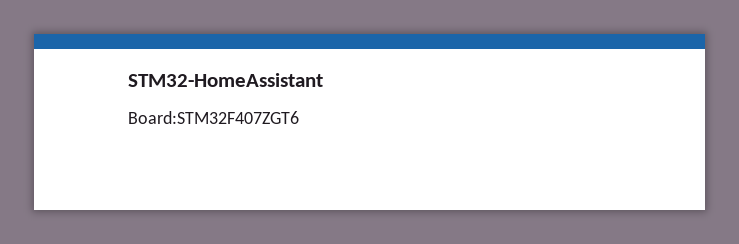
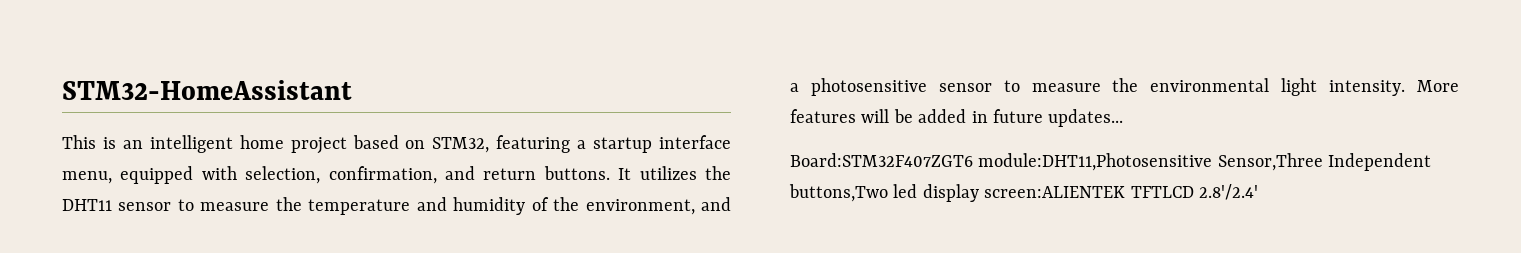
- Board:STM32F407ZGT6
+ This is an intelligent home project based on STM32, featuring a startup interface menu, equipped with selection, confirmation, and return buttons. It utilizes the DHT11 sensor to measure the temperature and humidity of the environment, and a photosensitive sensor to measure the environmental light intensity. More features will be added in future updates...
+ Board:STM32F407ZGT6 module:DHT11,Photosensitive Sensor,Three Independent buttons,Two led display screen:ALIENTEK TFTLCD 2.8'/2.4'

